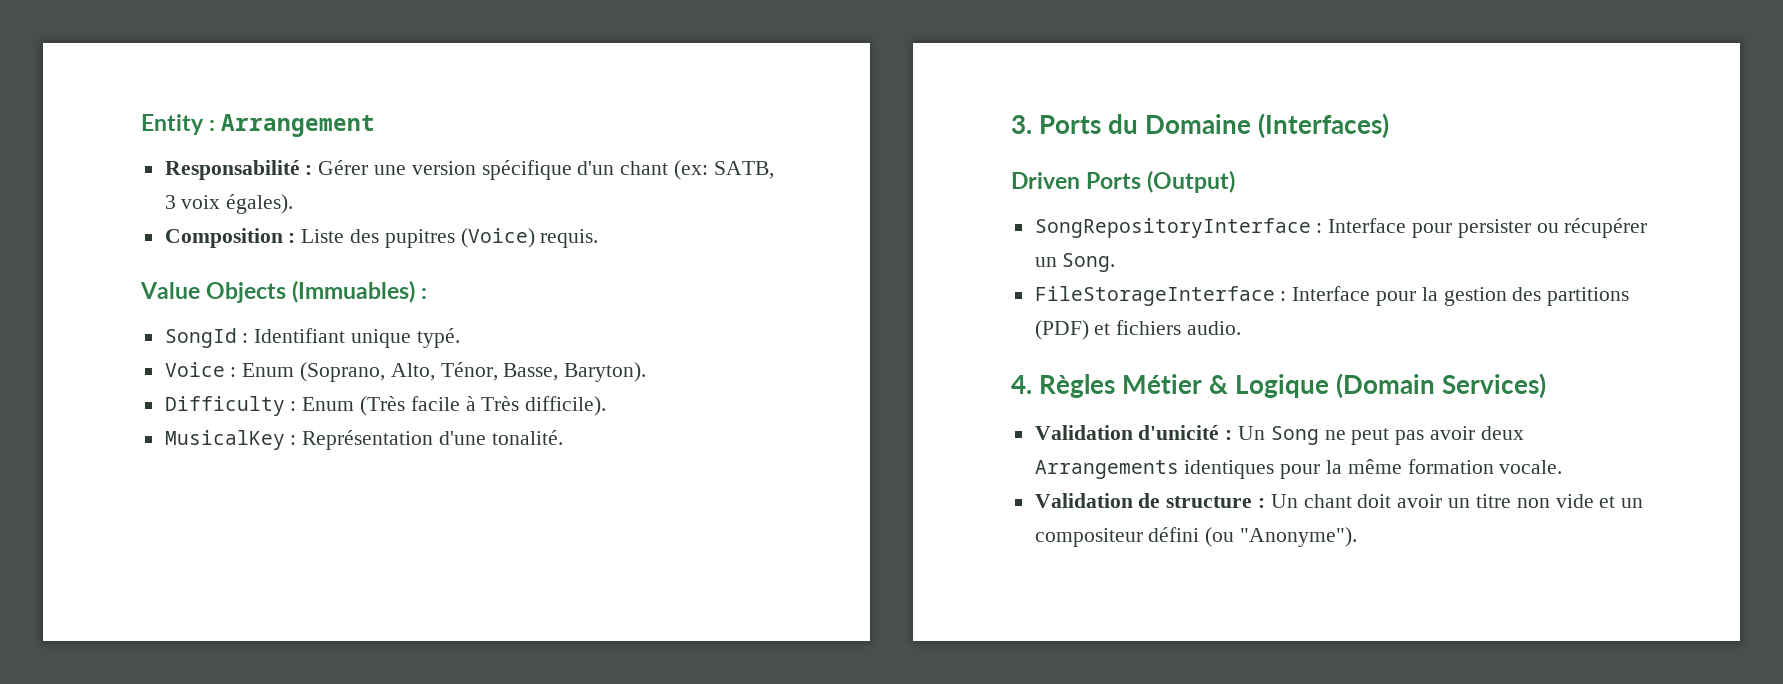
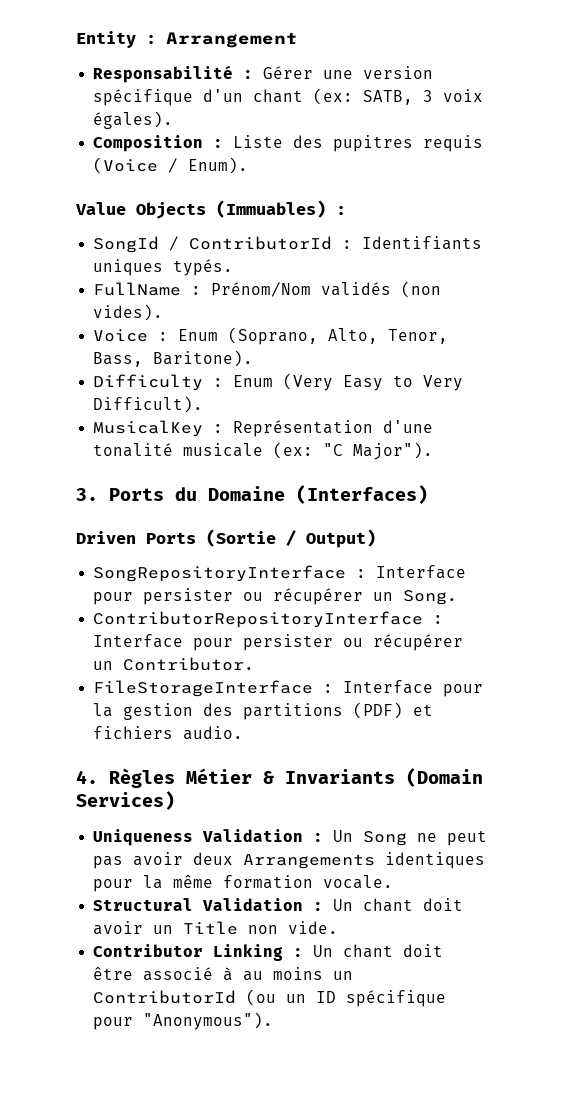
- Composition : Liste des pupitres (Voice) requis.
+ Composition : Liste des pupitres requis (Voice / Enum).
- SongId : Identifiant unique typé.
+ SongId / ContributorId : Identifiants uniques typés.
+ FullName : Prénom/Nom validés (non vides).
- Voice : Enum (Soprano, Alto, Ténor, Basse, Baryton).
+ Voice : Enum (Soprano, Alto, Tenor, Bass, Baritone).
- Difficulty : Enum (Très facile à Très difficile).
+ Difficulty : Enum (Very Easy to Very Difficult).
- MusicalKey : Représentation d'une tonalité.
+ MusicalKey : Représentation d'une tonalité musicale (ex: "C Major").
- Driven Ports (Output)
+ Driven Ports (Sortie / Output)
+ ContributorRepositoryInterface : Interface pour persister ou récupérer un Contributor.
- 4. Règles Métier & Logique (Domain Services)
+ 4. Règles Métier & Invariants (Domain Services)
- Validation d'unicité : Un Song ne peut pas avoir deux Arrangements identiques pour la même formation vocale.
+ Uniqueness Validation : Un Song ne peut pas avoir deux Arrangements identiques pour la même formation vocale.
- Validation de structure : Un chant doit avoir un titre non vide et un compositeur défini (ou "Anonyme").
+ Structural Validation : Un chant doit avoir un Title non vide.
+ Contributor Linking : Un chant doit être associé à au moins un ContributorId (ou un ID spécifique pour "Anonymous").

